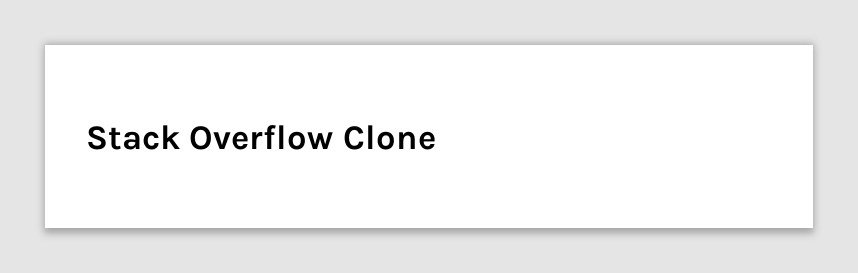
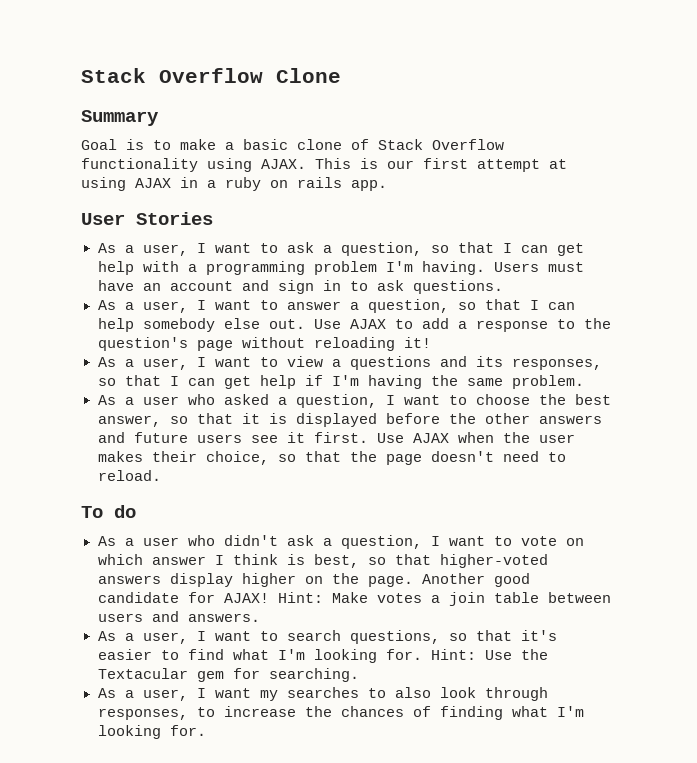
+ Summary
+ Goal is to make a basic clone of Stack Overflow functionality using AJAX. This is our first attempt at using AJAX in a ruby on rails app.
+ User Stories
+ As a user, I want to ask a question, so that I can get help with a programming problem I'm having. Users must have an account and sign in to ask questions.
+ As a user, I want to answer a question, so that I can help somebody else out. Use AJAX to add a response to the question's page without reloading it!
+ As a user, I want to view a questions and its responses, so that I can get help if I'm having the same problem.
+ As a user who asked a question, I want to choose the best answer, so that it is displayed before the other answers and future users see it first. Use AJAX when the user makes their choice, so that the page doesn't need to reload.
+ To do
+ As a user who didn't ask a question, I want to vote on which answer I think is best, so that higher-voted answers display higher on the page. Another good candidate for AJAX! Hint: Make votes a join table between users and answers.
+ As a user, I want to search questions, so that it's easier to find what I'm looking for. Hint: Use the Textacular gem for searching.
+ As a user, I want my searches to also look through responses, to increase the chances of finding what I'm looking for.

